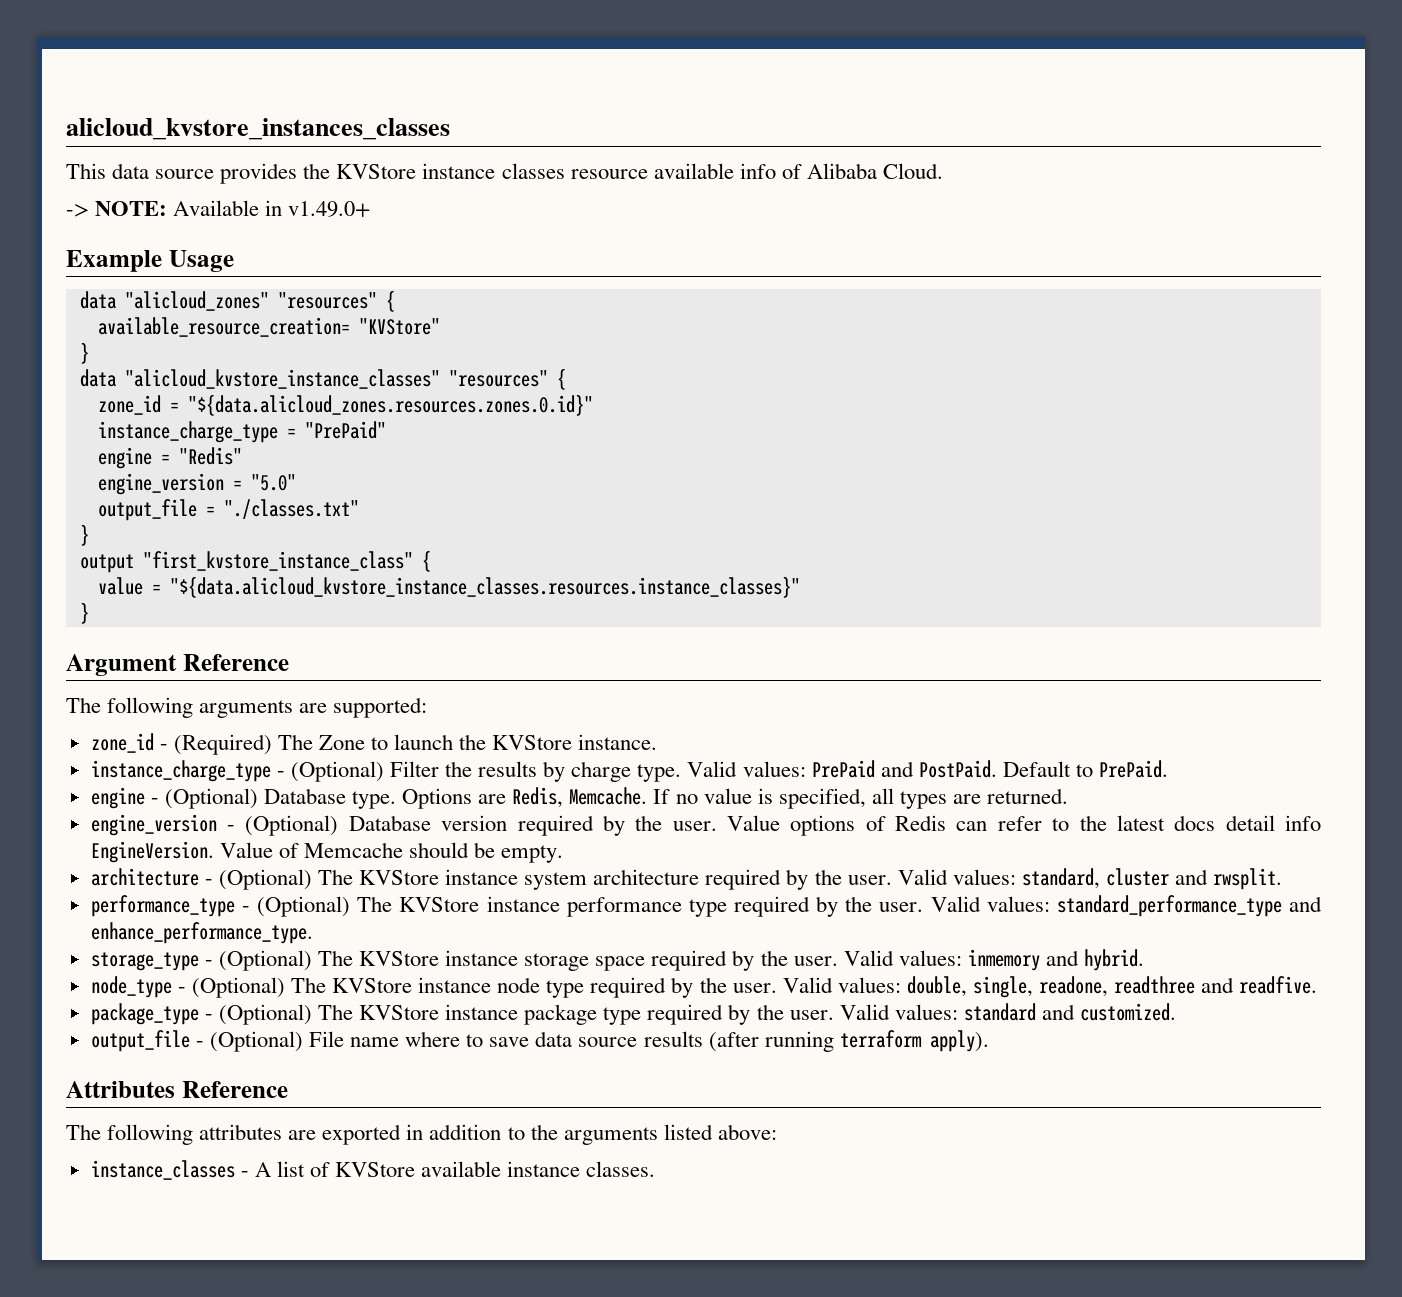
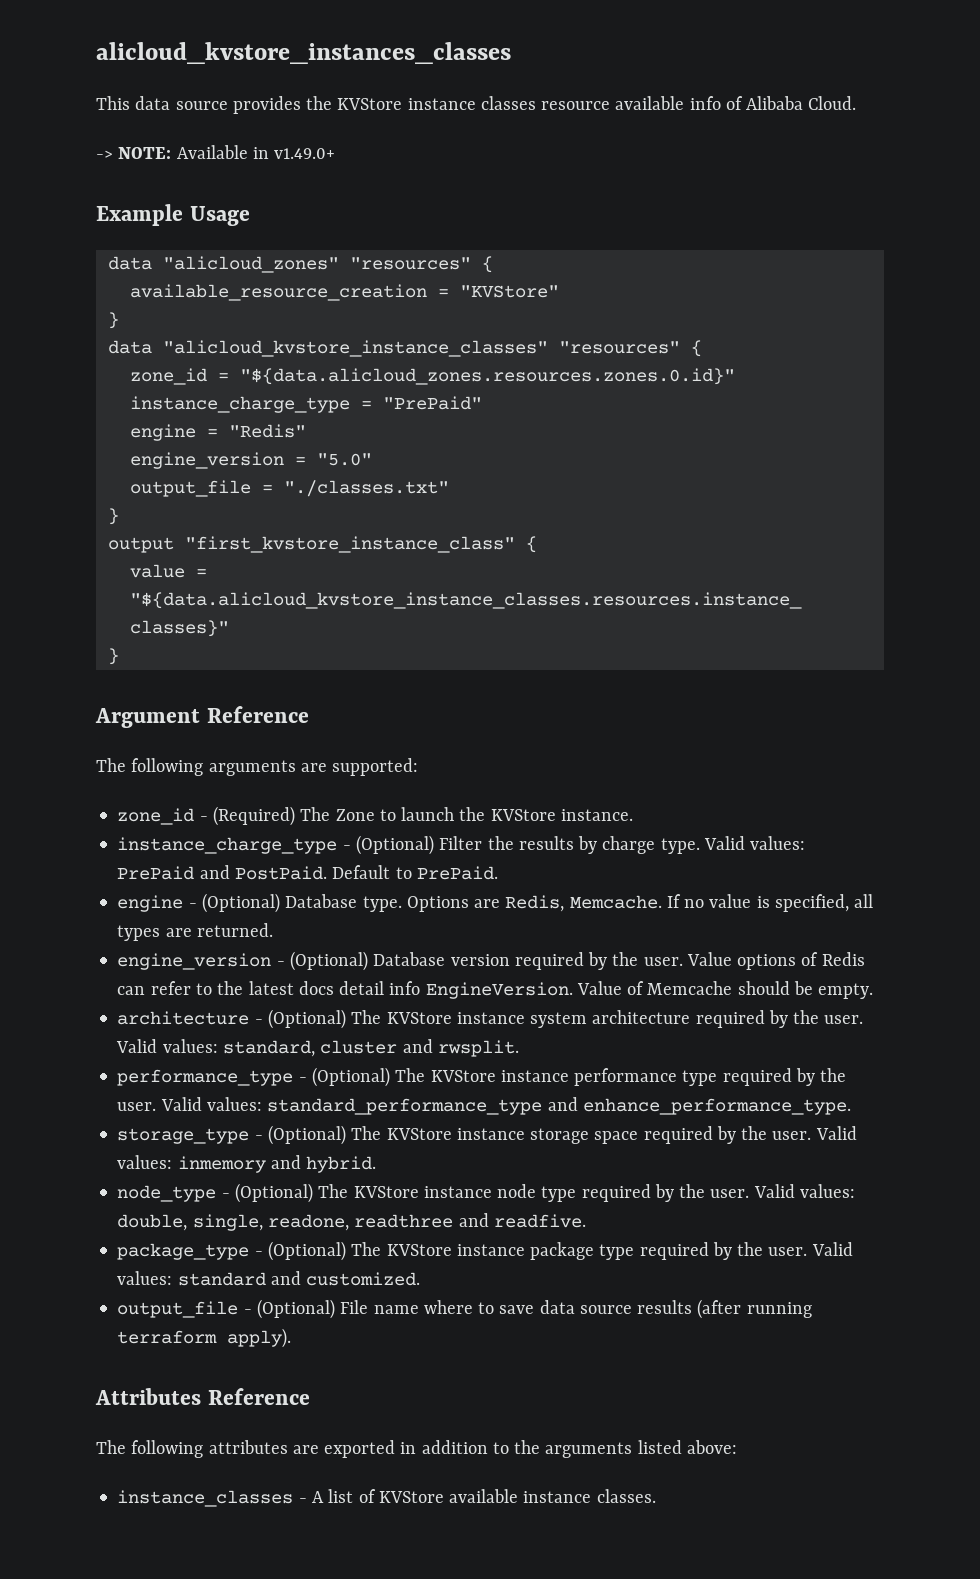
- available_resource_creation= "KVStore"
+ available_resource_creation = "KVStore"

